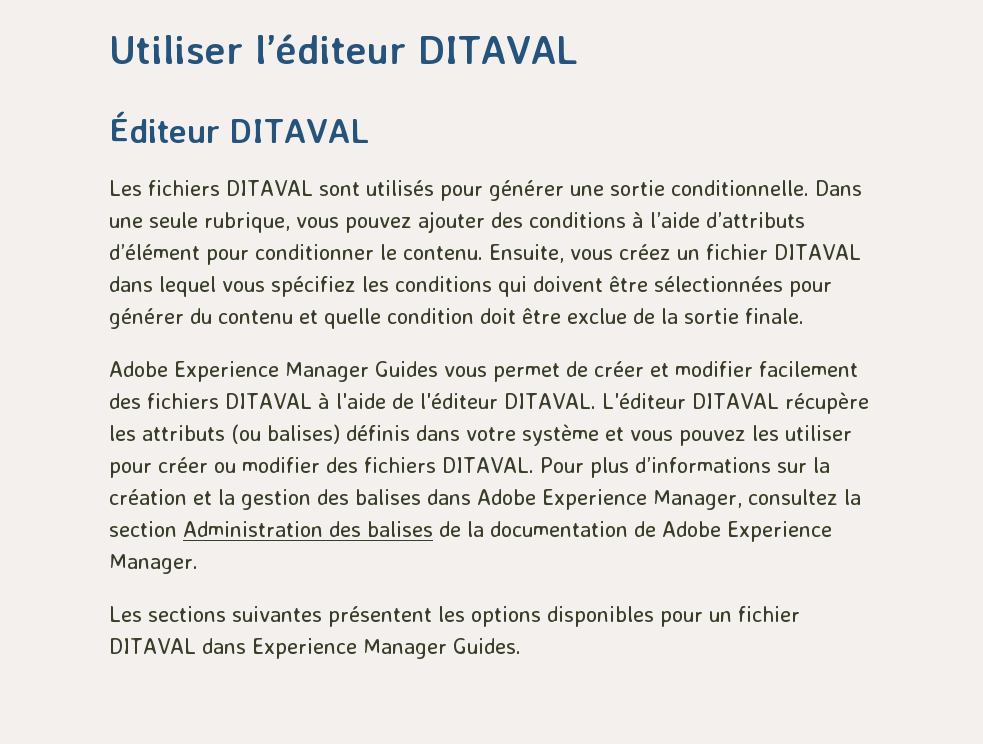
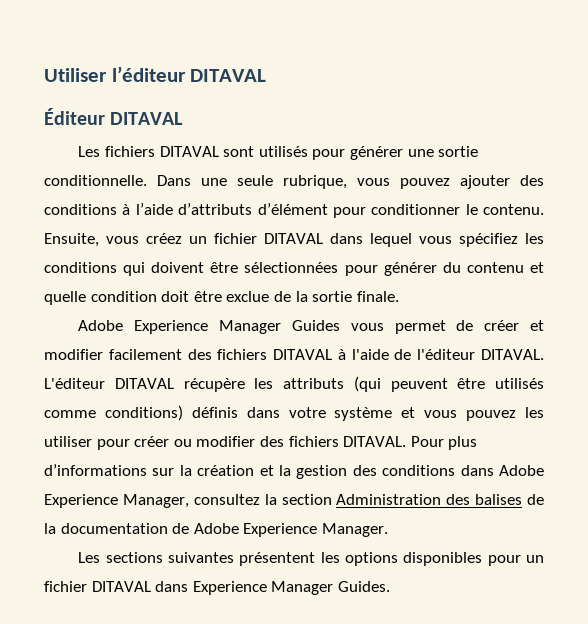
- L'éditeur DITAVAL récupère les attributs (ou balises) définis dans votre système et vous pouvez les utiliser pour créer ou modifier des fichiers DITAVAL.
+ L'éditeur DITAVAL récupère les attributs (qui peuvent être utilisés comme conditions) définis dans votre système et vous pouvez les utiliser pour créer ou modifier des fichiers DITAVAL.
- Pour plus d’informations sur la création et la gestion des balises dans Adobe Experience Manager, consultez la section Administration des balises de la documentation de Adobe Experience Manager.
+ Pour plus d’informations sur la création et la gestion des conditions dans Adobe Experience Manager, consultez la section Administration des balises de la documentation de Adobe Experience Manager.

